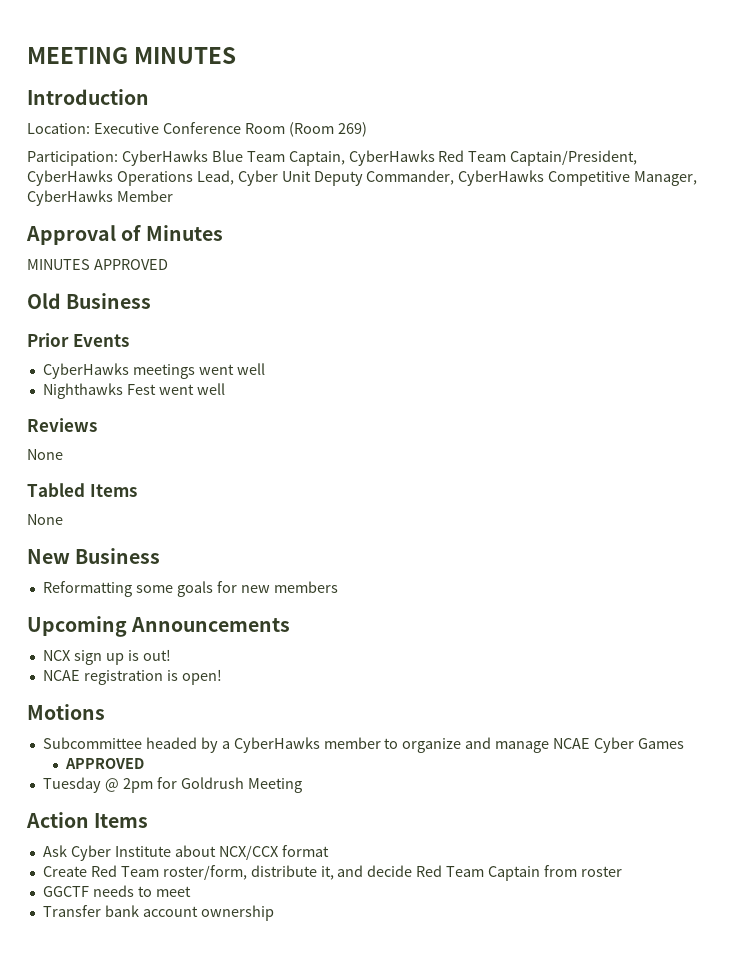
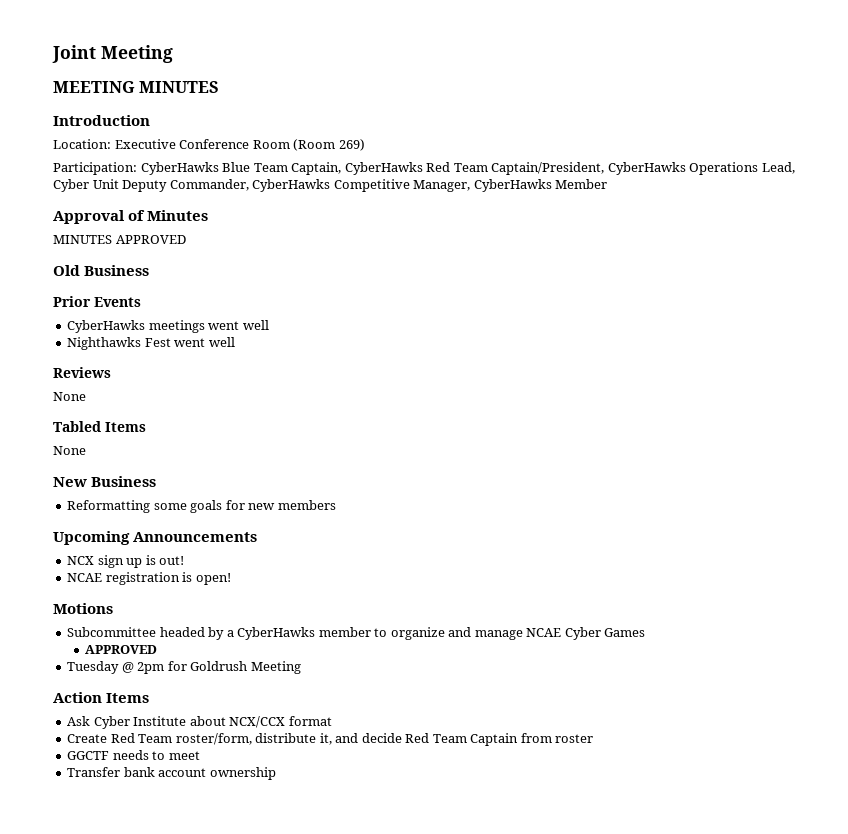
+ Joint Meeting

